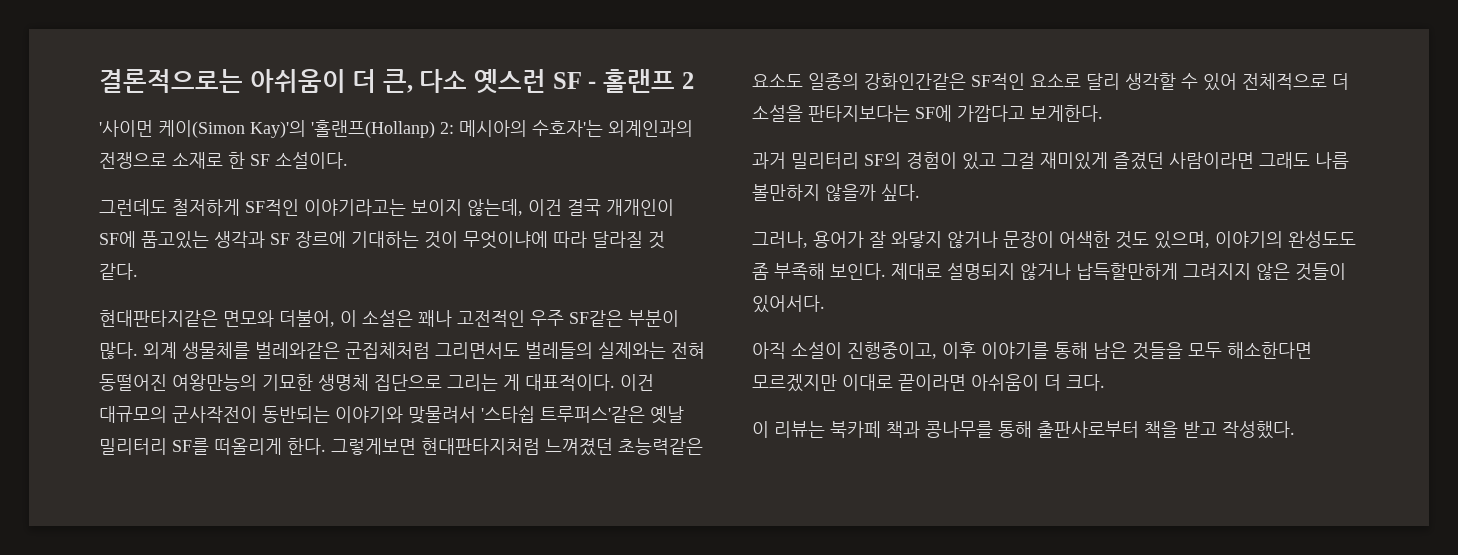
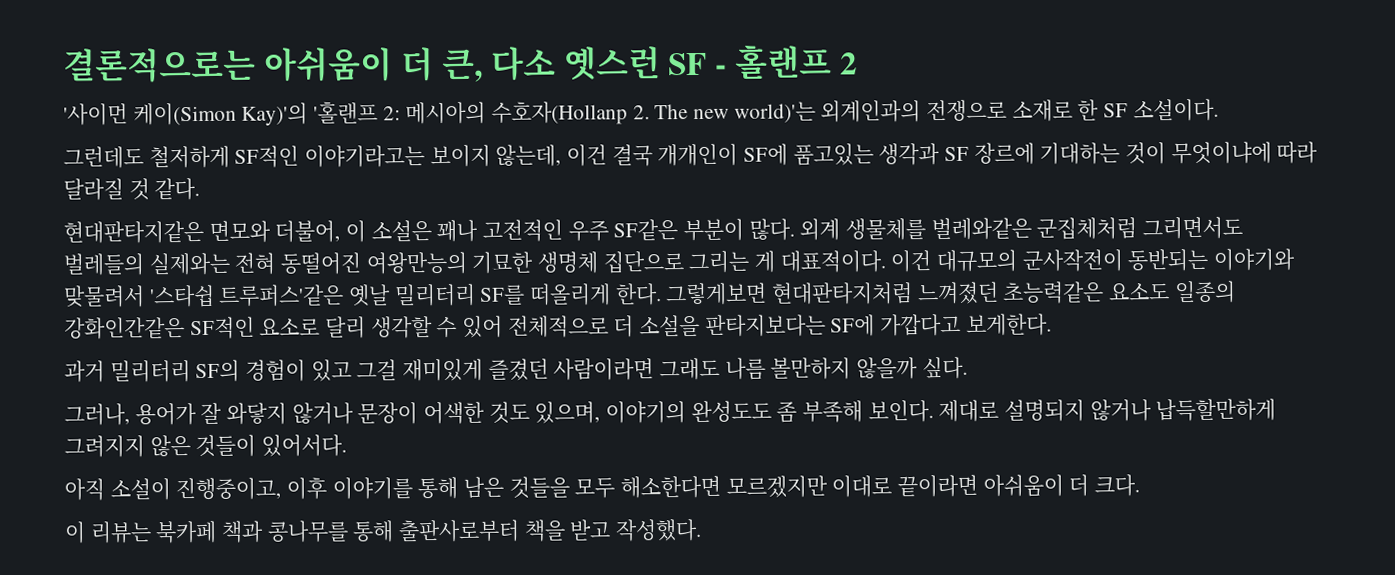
- '사이먼 케이(Simon Kay)'의 '홀랜프(Hollanp) 2: 메시아의 수호자'는 외계인과의 전쟁으로 소재로 한 SF 소설이다.
+ '사이먼 케이(Simon Kay)'의 '홀랜프 2: 메시아의 수호자(Hollanp 2. The new world)'는 외계인과의 전쟁으로 소재로 한 SF 소설이다.

